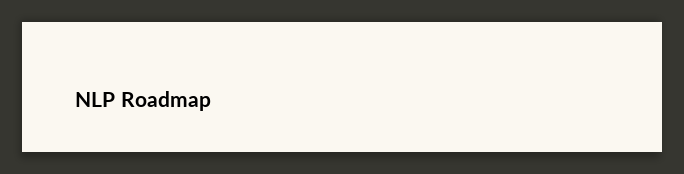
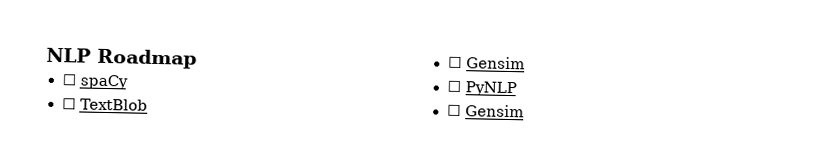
+ ☐ spaCy
+ ☐ TextBlob
+ ☐ Gensim
+ ☐ PyNLP
+ ☐ Gensim

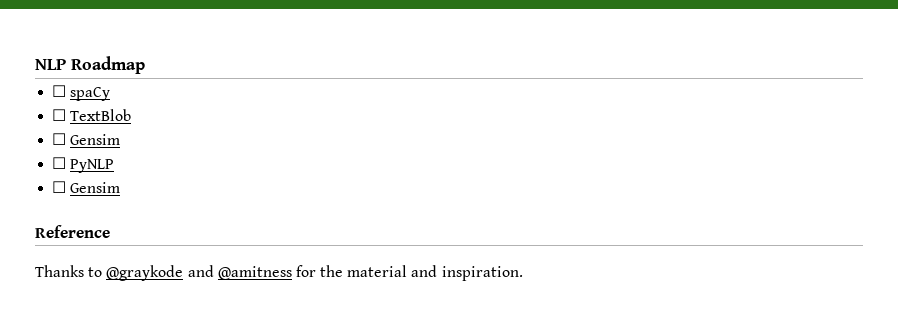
+ Reference
+ Thanks to @graykode and @amitness for the material and inspiration.

